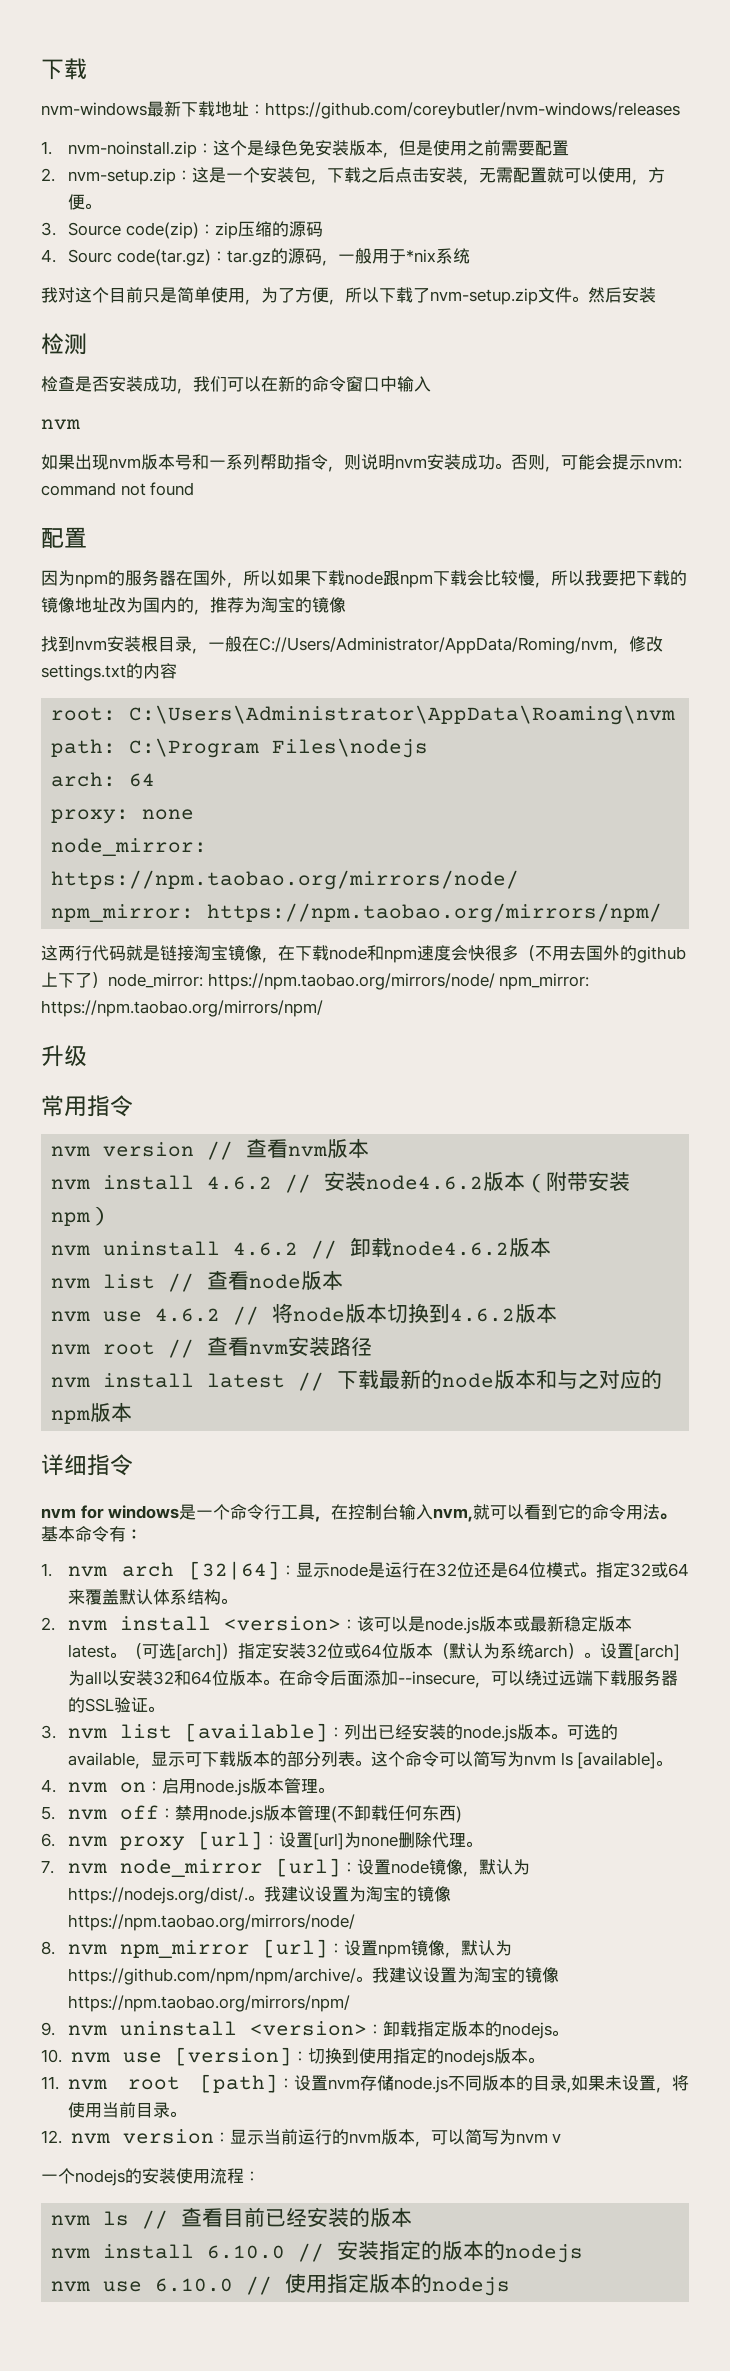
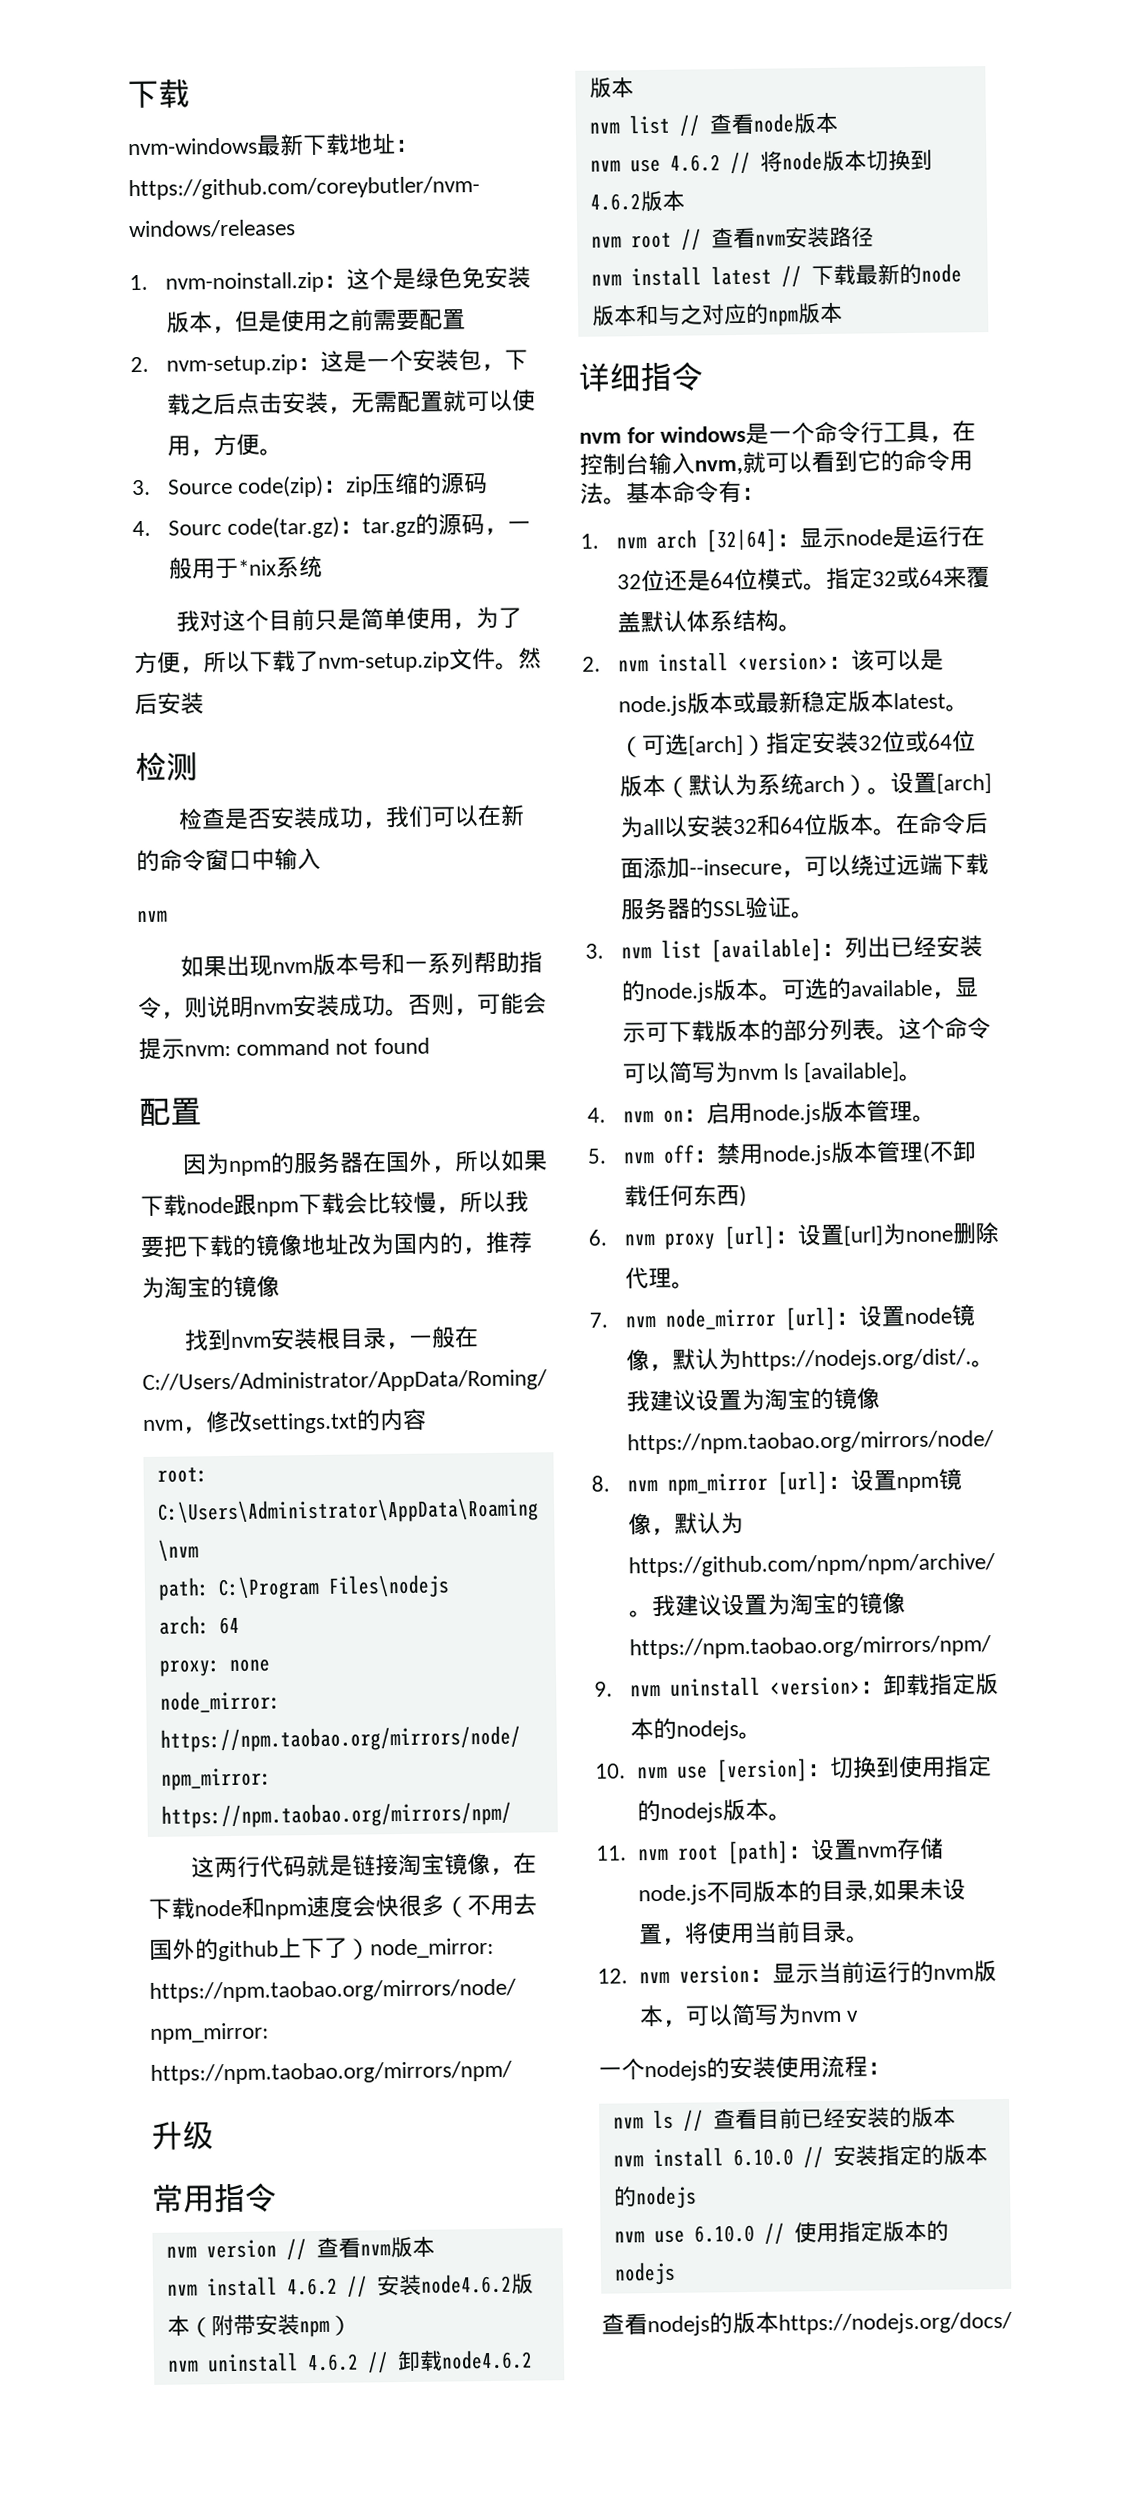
+ 查看nodejs的版本https://nodejs.org/docs/

